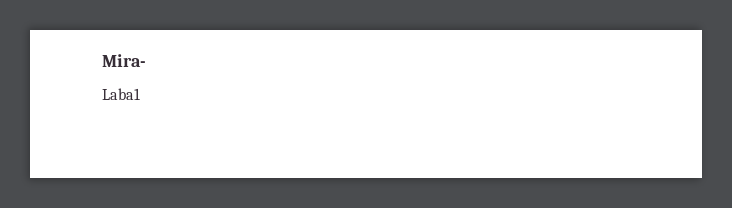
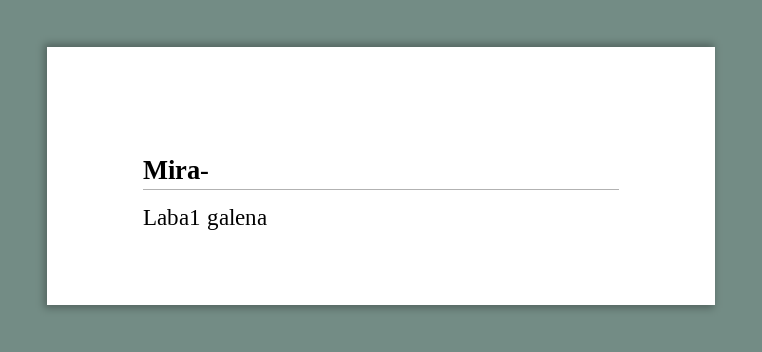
- Laba1
+ Laba1 galena

